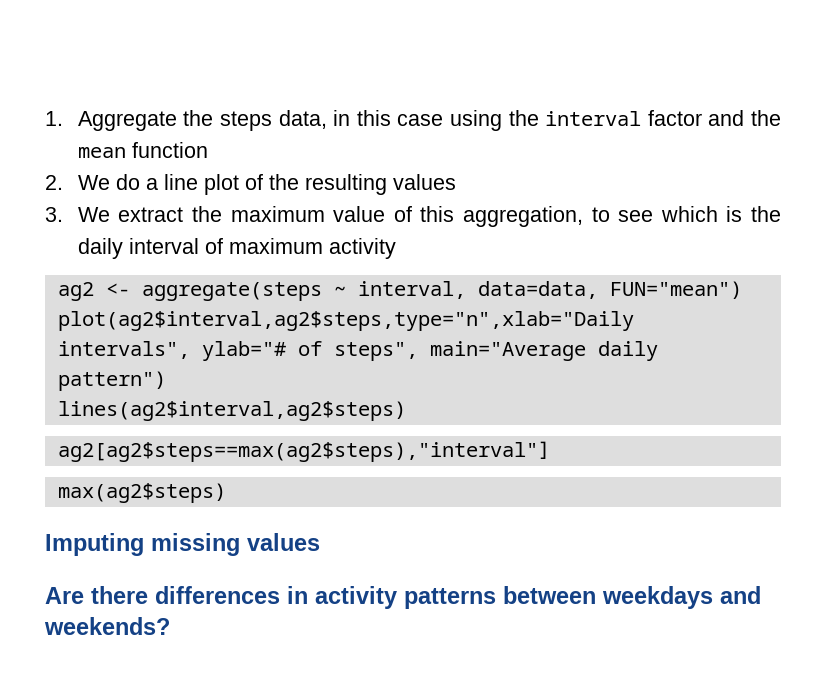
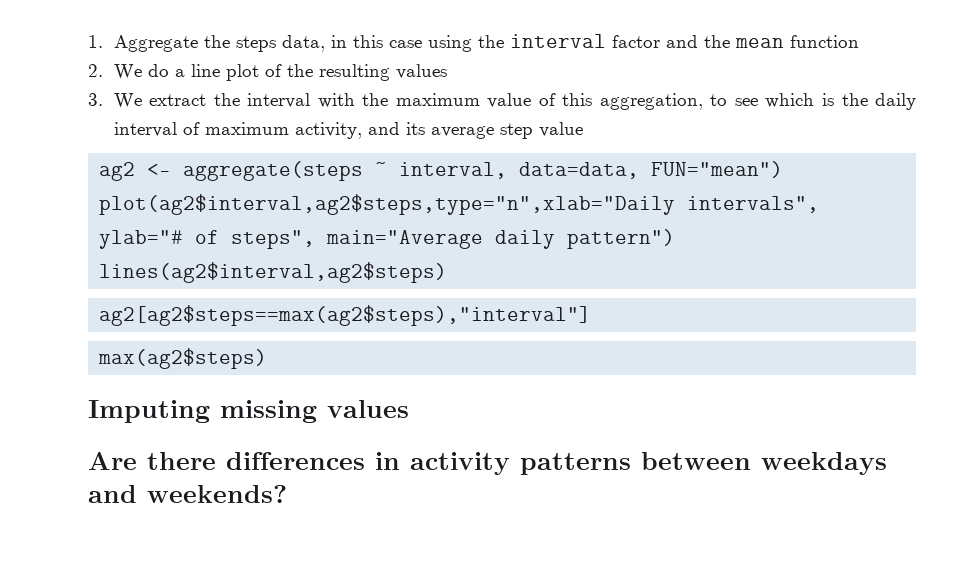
- 3. We extract the maximum value of this aggregation, to see which is the daily interval of maximum activity
+ 3. We extract the interval with the maximum value of this aggregation, to see which is the daily interval of maximum activity, and its average step value

